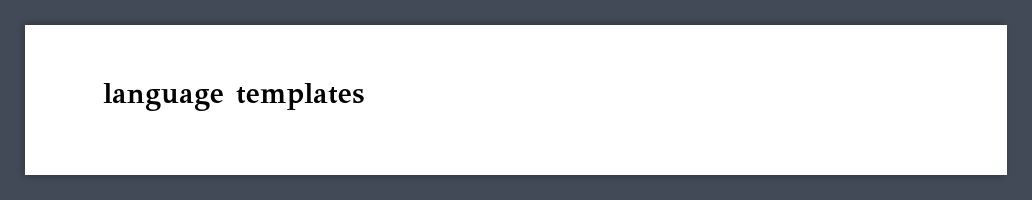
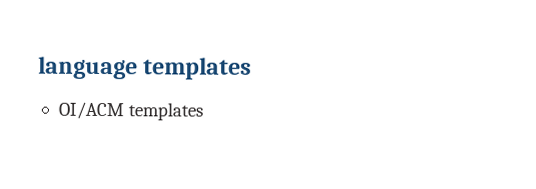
+ OI/ACM templates

